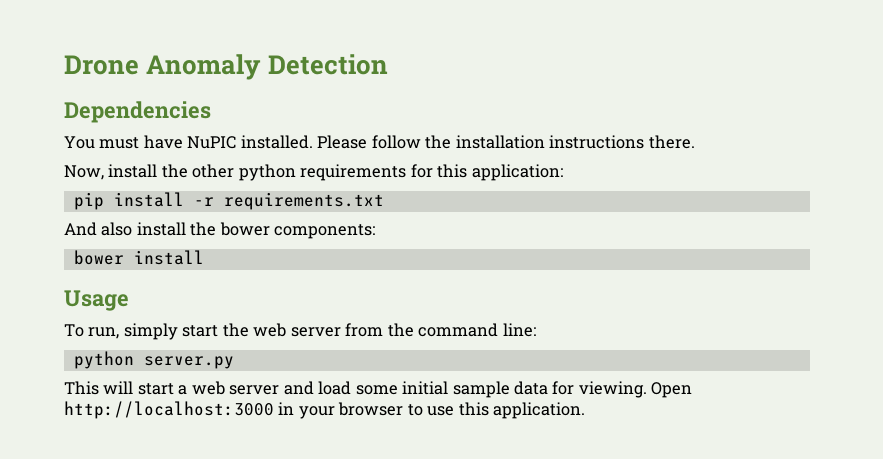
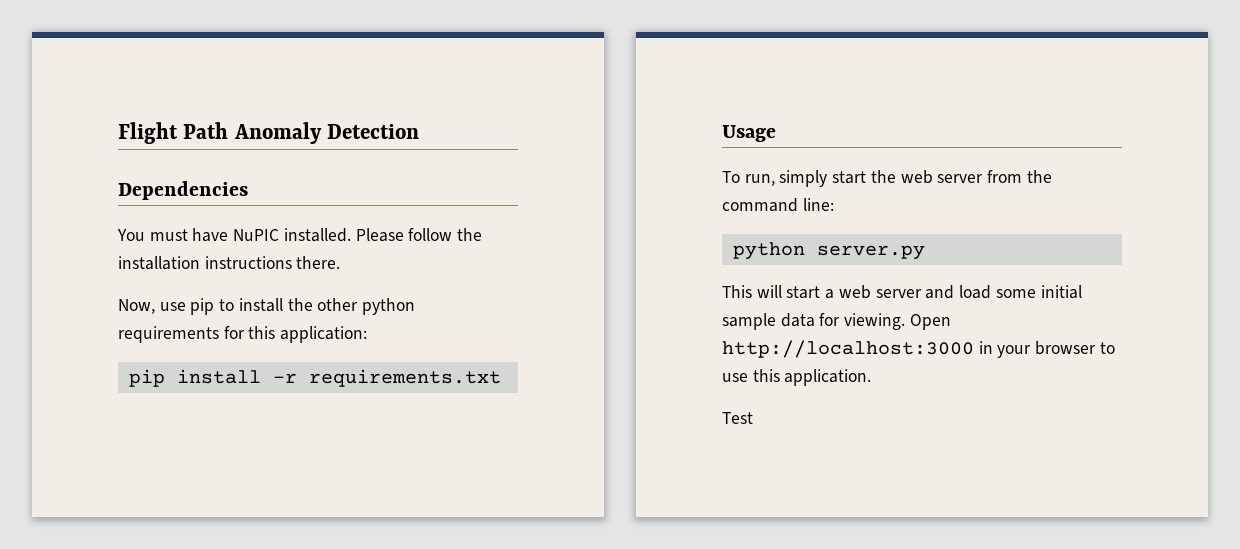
- Drone Anomaly Detection
+ Flight Path Anomaly Detection
- Now, install the other python requirements for this application:
+ Now, use pip to install the other python requirements for this application:
- And also install the bower components:
- bower install
+ Test

